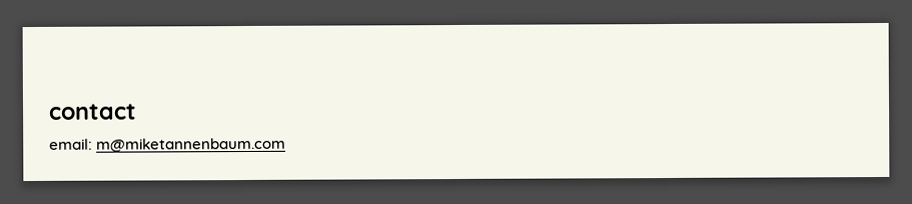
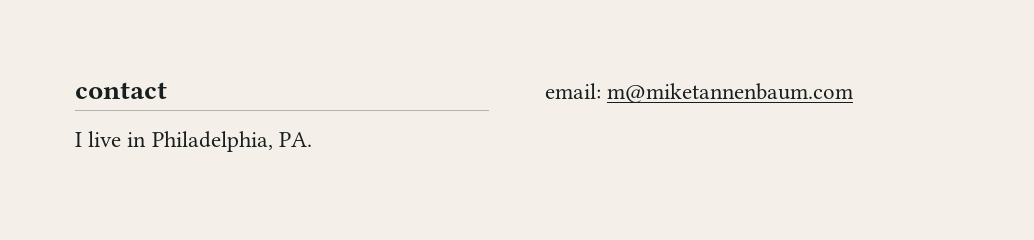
+ I live in Philadelphia, PA.

